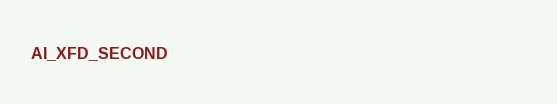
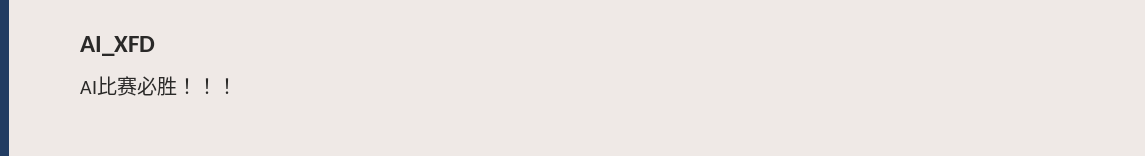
- AI_XFD_SECOND
+ AI_XFD
+ AI比赛必胜！！！

